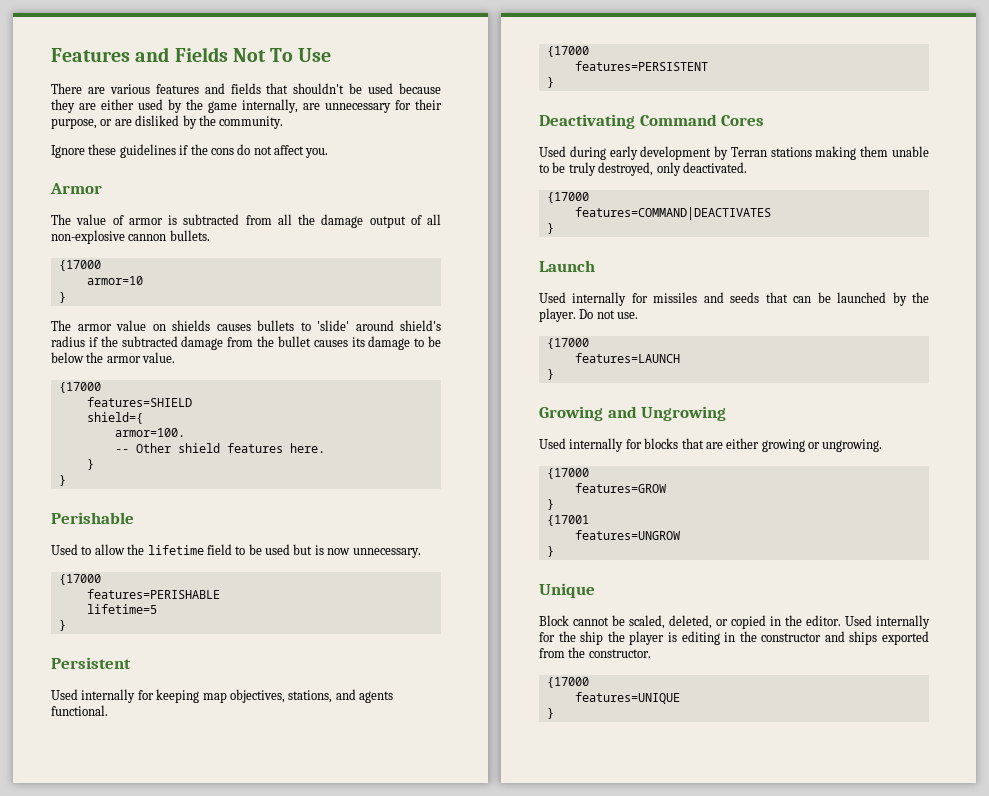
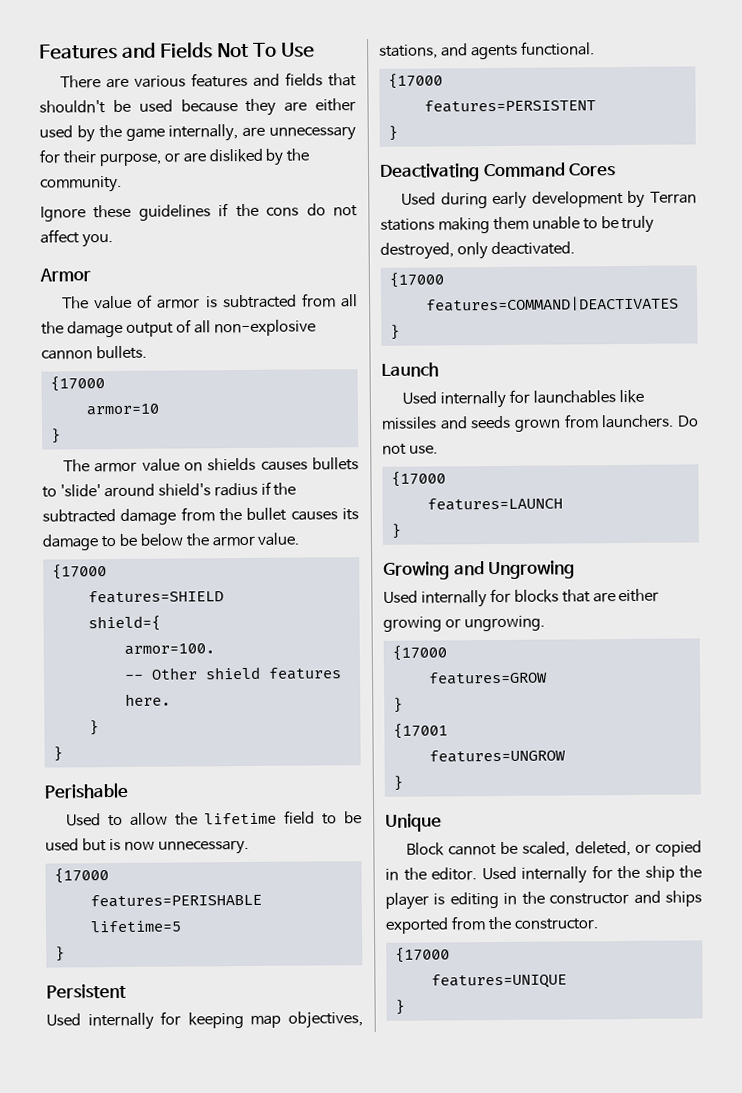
- Used internally for missiles and seeds that can be launched by the player.
+ Used internally for launchables like missiles and seeds grown from launchers.

